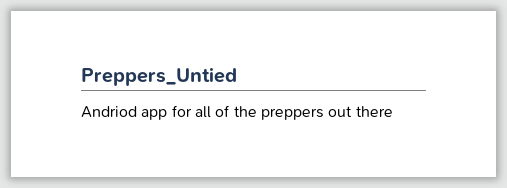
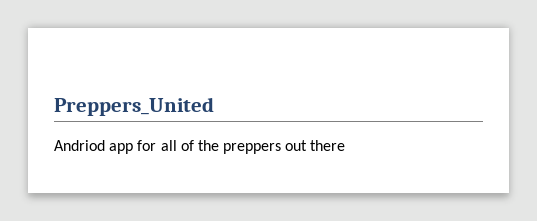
- Preppers_Untied
+ Preppers_United

